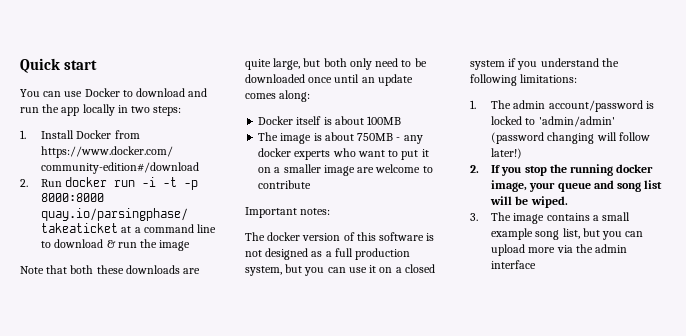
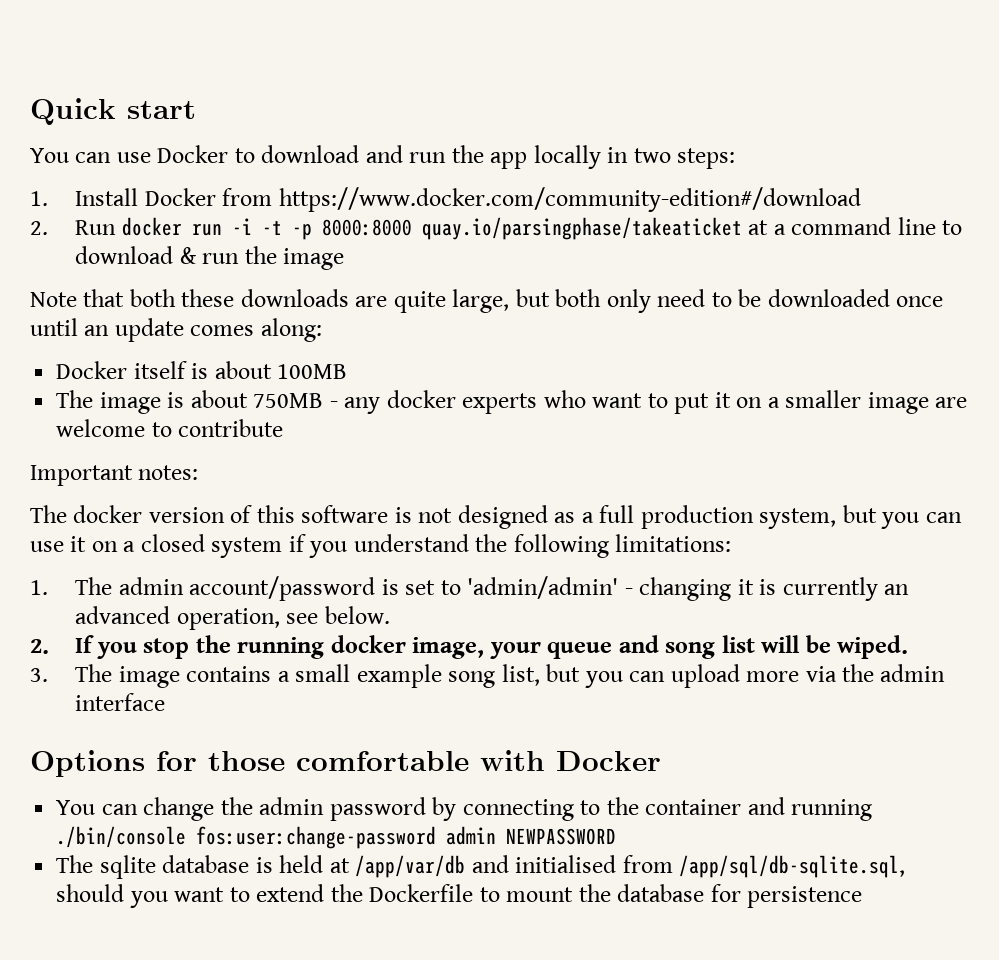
- 1. The admin account/password is locked to 'admin/admin' (password changing will follow later!)
+ 1. The admin account/password is set to 'admin/admin' - changing it is currently an advanced operation, see below.
+ Options for those comfortable with Docker
+ You can change the admin password by connecting to the container and running ./bin/console fos:user:change-password admin NEWPASSWORD
+ The sqlite database is held at /app/var/db and initialised from /app/sql/db-sqlite.sql, should you want to extend the Dockerfile to mount the database for persistence

